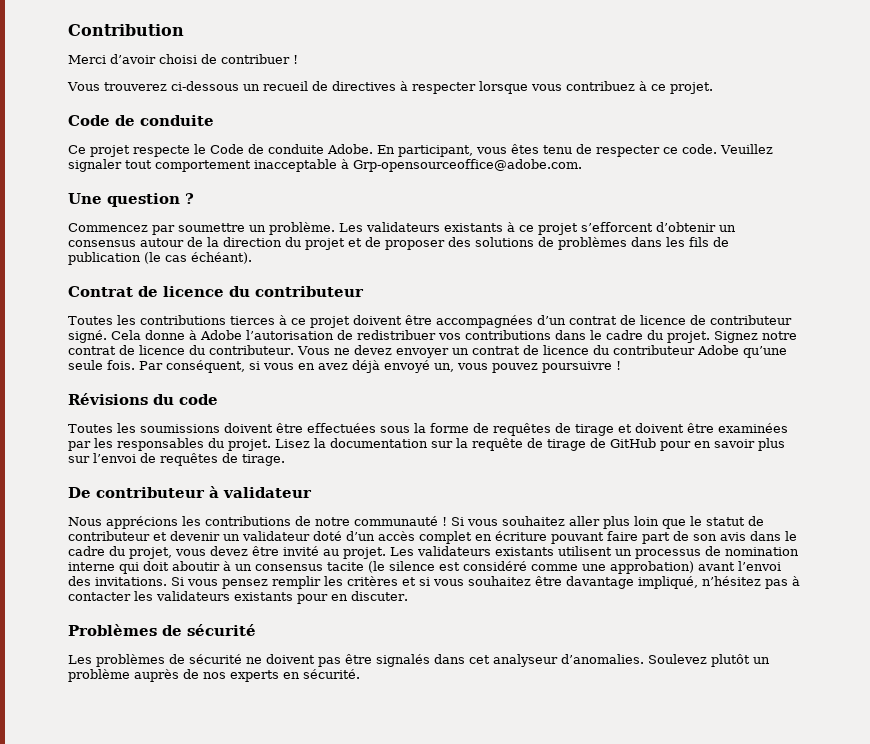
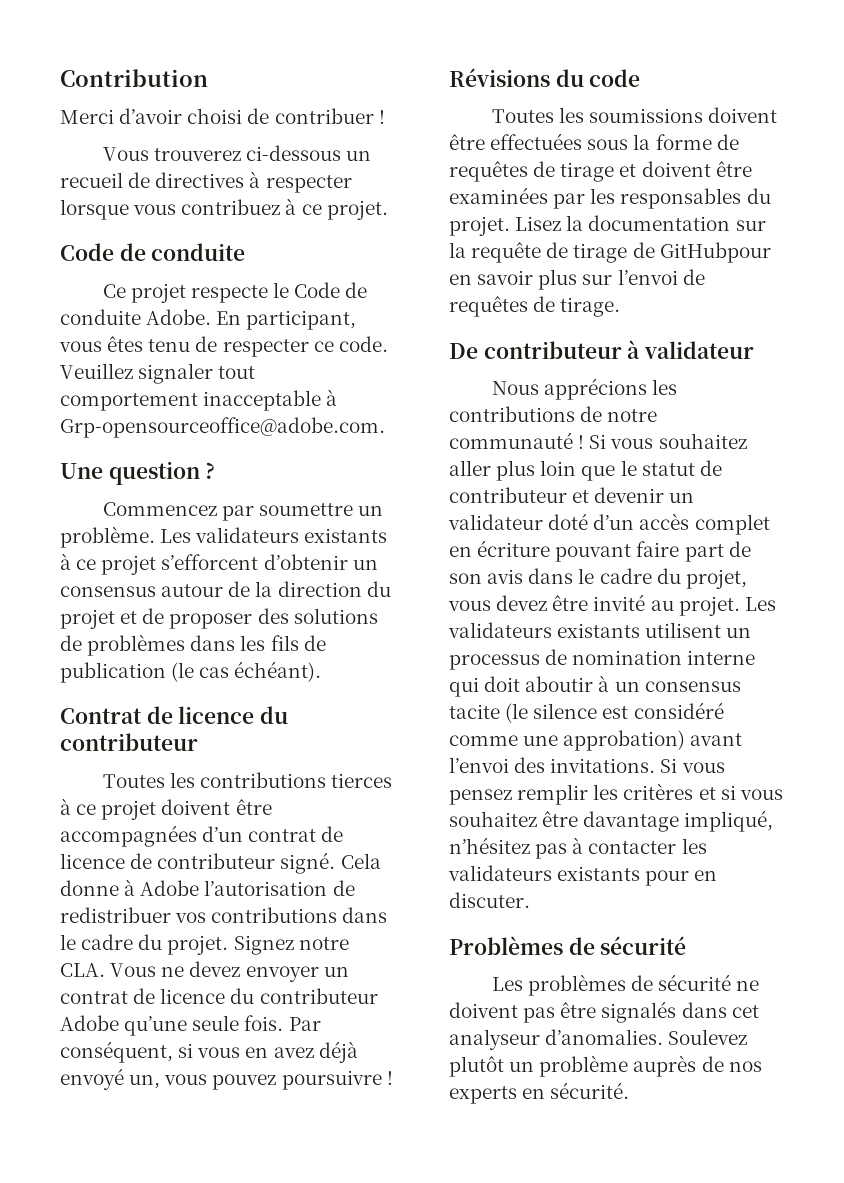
- Signez notre contrat de licence du contributeur. Vous ne devez envoyer un contrat de licence du contributeur Adobe qu’une seule fois.
+ Signez notre CLA. Vous ne devez envoyer un contrat de licence du contributeur Adobe qu’une seule fois.
- Lisez la documentation sur la requête de tirage de GitHub pour en savoir plus sur l’envoi de requêtes de tirage.
+ Lisez la documentation sur la requête de tirage de GitHubpour en savoir plus sur l’envoi de requêtes de tirage.

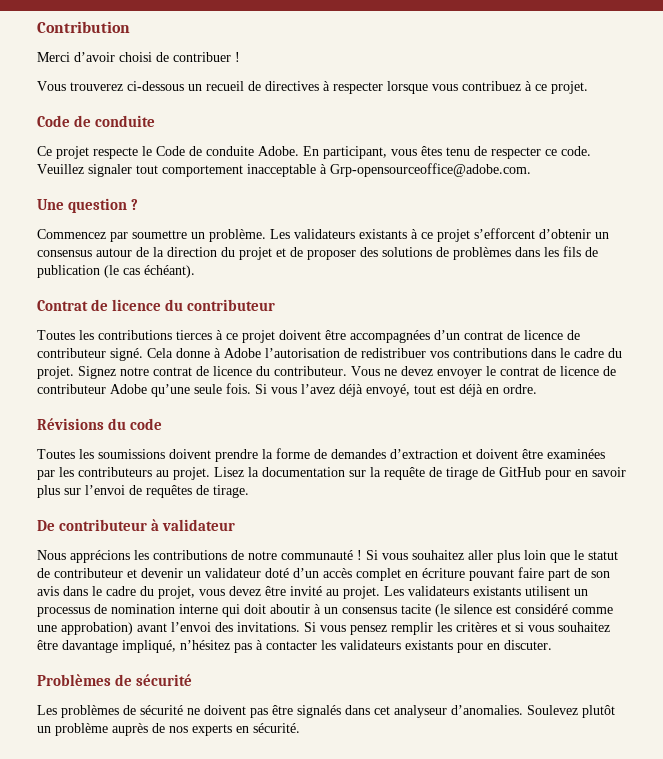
- Signez notre CLA. Vous ne devez envoyer un contrat de licence du contributeur Adobe qu’une seule fois.
+ Signez notre contrat de licence du contributeur. Vous ne devez envoyer le contrat de licence de contributeur Adobe qu’une seule fois.
- Par conséquent, si vous en avez déjà envoyé un, vous pouvez poursuivre !
+ Si vous l’avez déjà envoyé, tout est déjà en ordre.
- Toutes les soumissions doivent être effectuées sous la forme de requêtes de tirage et doivent être examinées par les responsables du projet.
+ Toutes les soumissions doivent prendre la forme de demandes d’extraction et doivent être examinées par les contributeurs au projet.
- Lisez la documentation sur la requête de tirage de GitHubpour en savoir plus sur l’envoi de requêtes de tirage.
+ Lisez la documentation sur la requête de tirage de GitHub pour en savoir plus sur l’envoi de requêtes de tirage.

